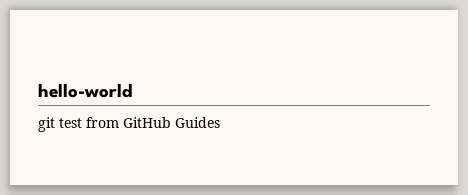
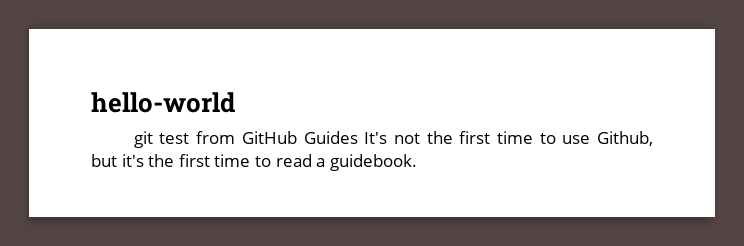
- git test from GitHub Guides
+ git test from GitHub Guides It's not the first time to use Github, but it's the first time to read a guidebook.

